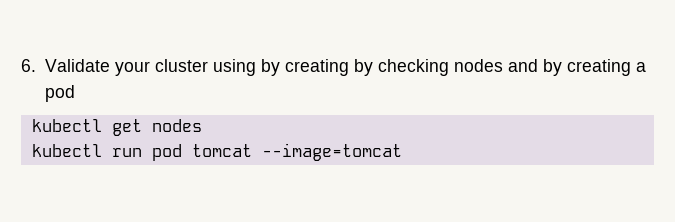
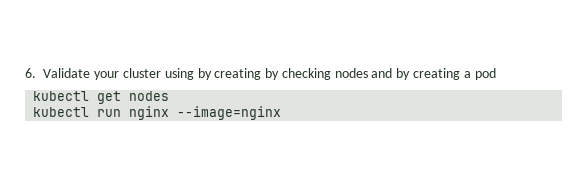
- kubectl run pod tomcat --image=tomcat
+ kubectl run nginx --image=nginx

